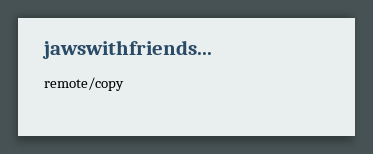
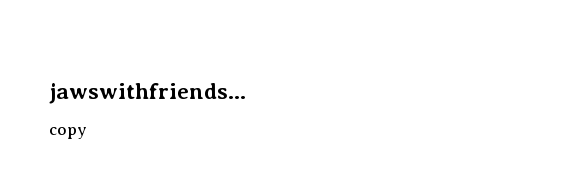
- remote/copy
+ copy

